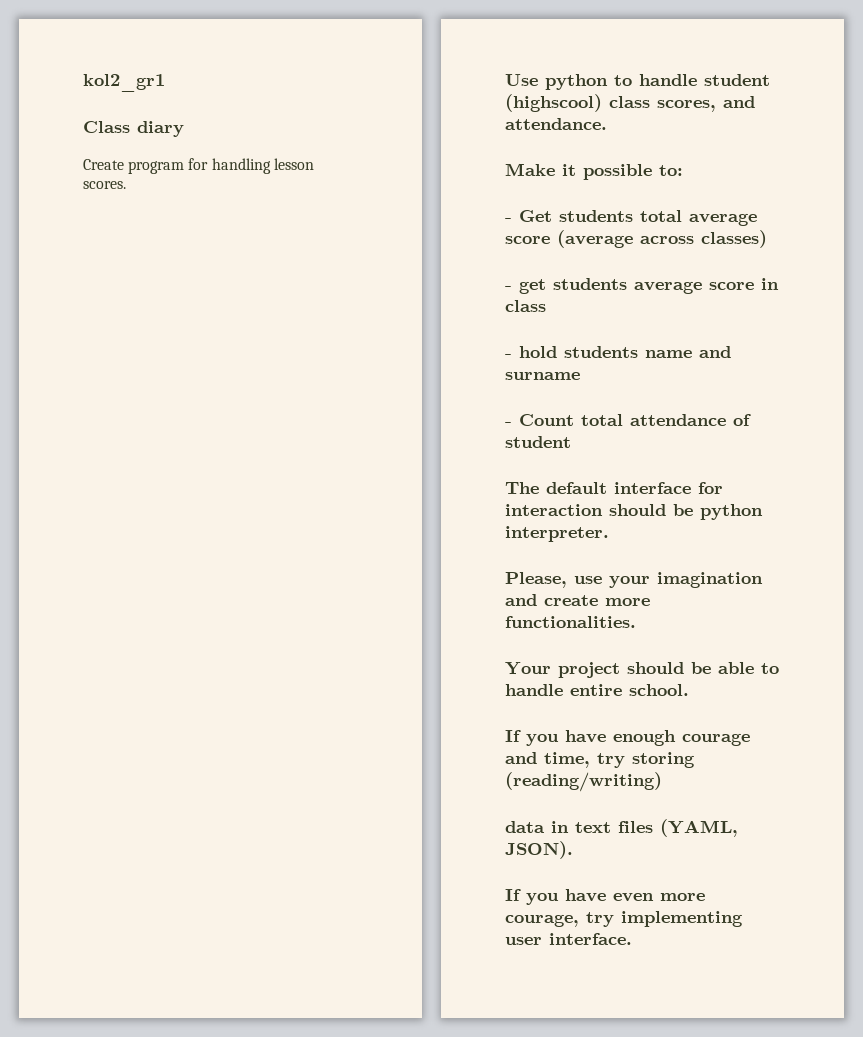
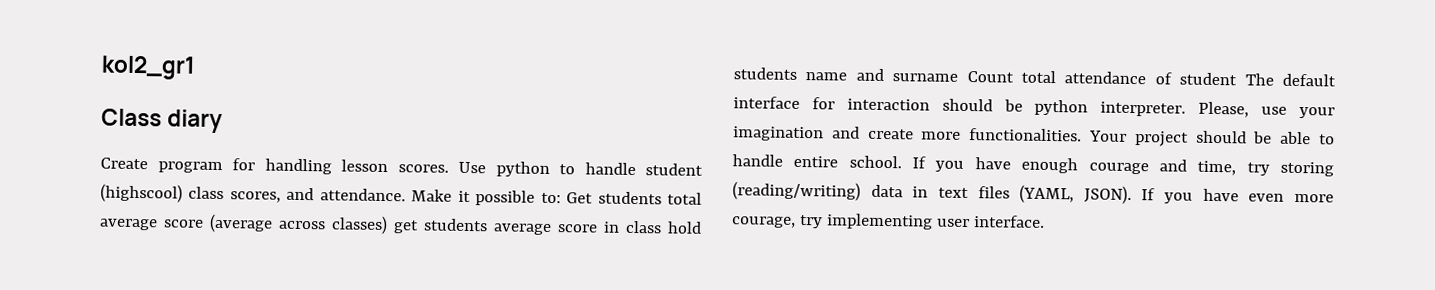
- Create program for handling lesson scores.
- Use python to handle student (highscool) class scores, and attendance.
- Make it possible to:
- - Get students total average score (average across classes)
- - get students average score in class
- - hold students name and surname
- - Count total attendance of student
- The default interface for interaction should be python interpreter.
- Please, use your imagination and create more functionalities.
- Your project should be able to handle entire school.
- If you have enough courage and time, try storing (reading/writing)
- data in text files (YAML, JSON).
- If you have even more courage, try implementing user interface.
+ Create program for handling lesson scores. Use python to handle student (highscool) class scores, and attendance. Make it possible to: Get students total average score (average across classes) get students average score in class hold students name and surname Count total attendance of student The default interface for interaction should be python interpreter. Please, use your imagination and create more functionalities. Your project should be able to handle entire school. If you have enough courage and time, try storing (reading/writing) data in text files (YAML, JSON). If you have even more courage, try implementing user interface.

